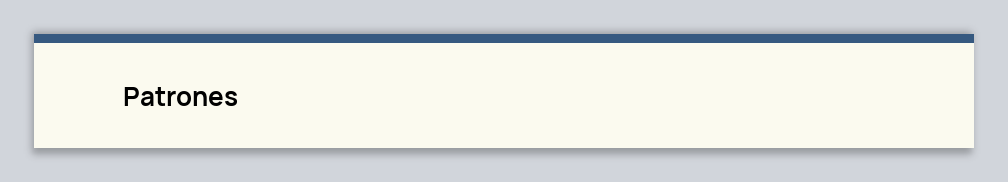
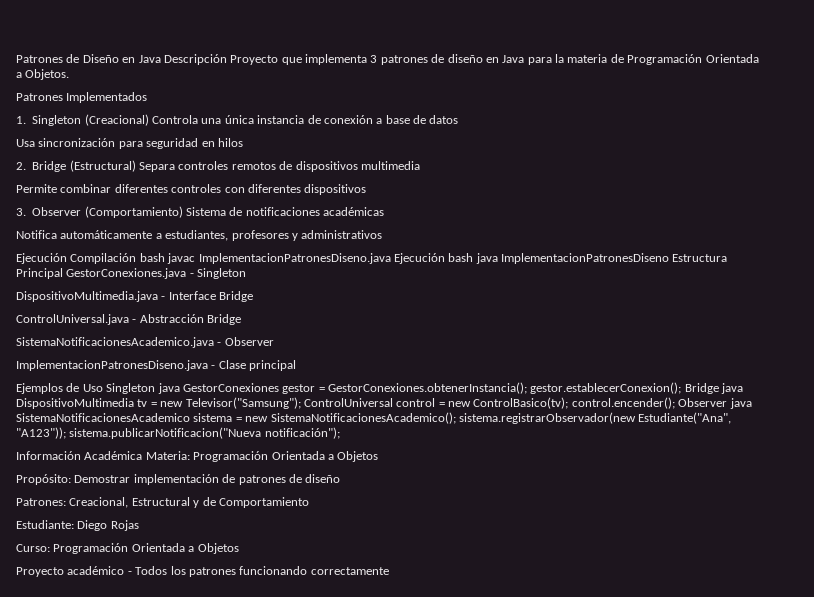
- Patrones
+ Patrones de Diseño en Java Descripción Proyecto que implementa 3 patrones de diseño en Java para la materia de Programación Orientada a Objetos.
+ Patrones Implementados
+ 1. Singleton (Creacional) Controla una única instancia de conexión a base de datos
+ Usa sincronización para seguridad en hilos
+ 2. Bridge (Estructural) Separa controles remotos de dispositivos multimedia
+ Permite combinar diferentes controles con diferentes dispositivos
+ 3. Observer (Comportamiento) Sistema de notificaciones académicas
+ Notifica automáticamente a estudiantes, profesores y administrativos
+ Ejecución Compilación bash javac ImplementacionPatronesDiseno.java Ejecución bash java ImplementacionPatronesDiseno Estructura Principal GestorConexiones.java - Singleton
+ DispositivoMultimedia.java - Interface Bridge
+ ControlUniversal.java - Abstracción Bridge
+ SistemaNotificacionesAcademico.java - Observer
+ ImplementacionPatronesDiseno.java - Clase principal
+ Ejemplos de Uso Singleton java GestorConexiones gestor = GestorConexiones.obtenerInstancia(); gestor.establecerConexion(); Bridge java DispositivoMultimedia tv = new Televisor("Samsung"); ControlUniversal control = new ControlBasico(tv); control.encender(); Observer java SistemaNotificacionesAcademico sistema = new SistemaNotificacionesAcademico(); sistema.registrarObservador(new Estudiante("Ana", "A123")); sistema.publicarNotificacion("Nueva notificación");
+ Información Académica Materia: Programación Orientada a Objetos
+ Propósito: Demostrar implementación de patrones de diseño
+ Patrones: Creacional, Estructural y de Comportamiento
+ Estudiante: Diego Rojas
+ Curso: Programación Orientada a Objetos
+ Proyecto académico - Todos los patrones funcionando correctamente

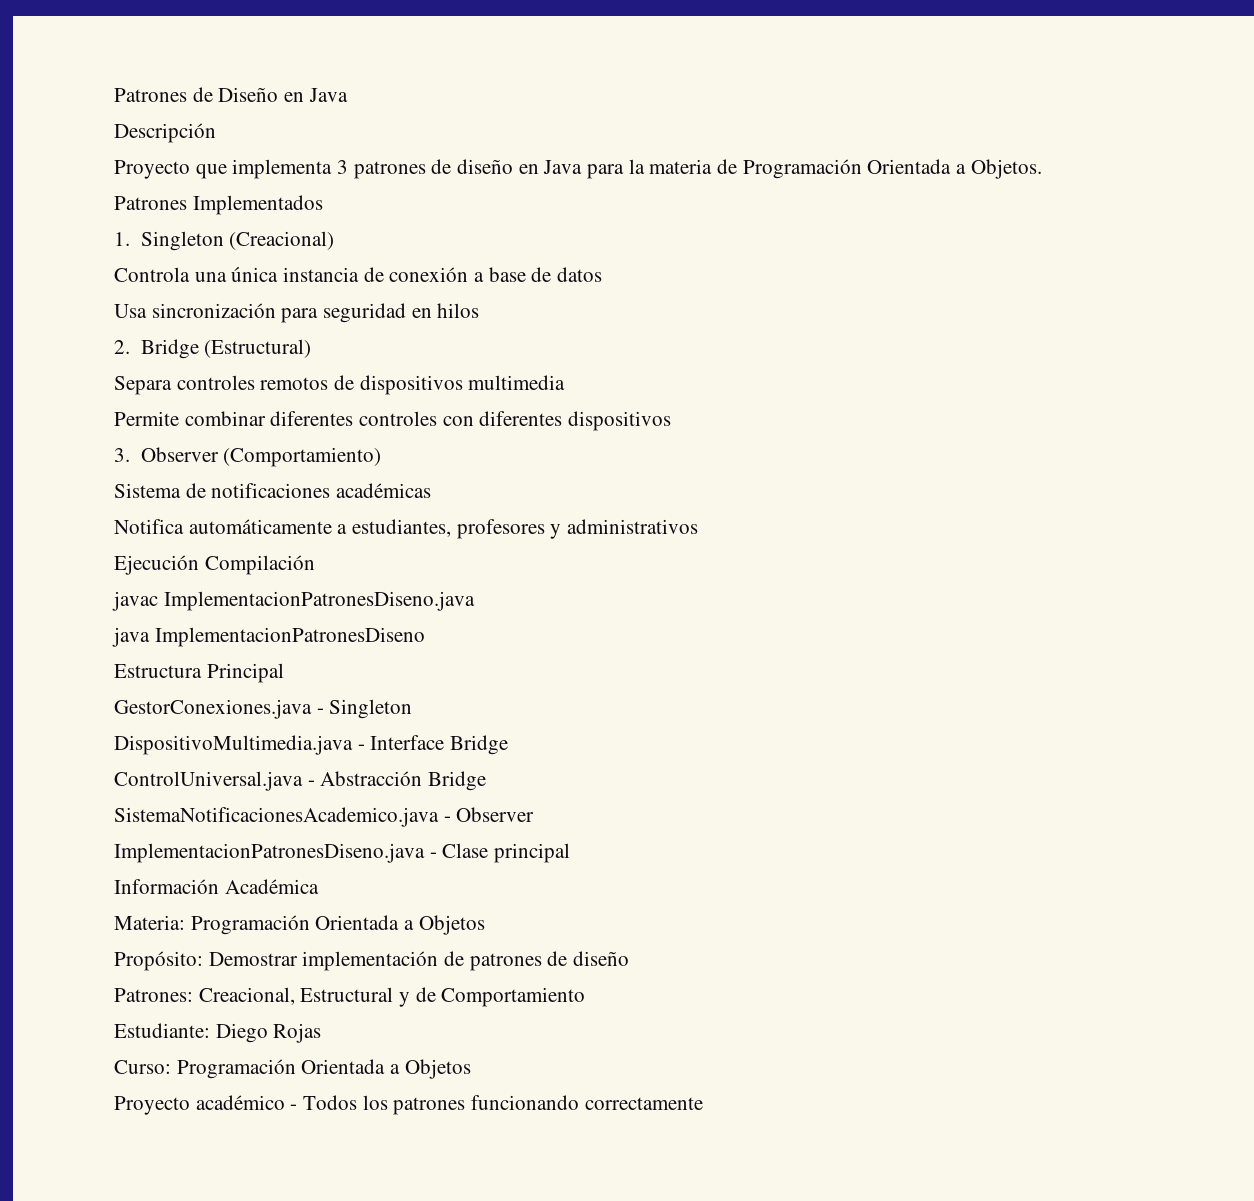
- Patrones de Diseño en Java Descripción Proyecto que implementa 3 patrones de diseño en Java para la materia de Programación Orientada a Objetos.
+ Patrones de Diseño en Java
+ Descripción
+ Proyecto que implementa 3 patrones de diseño en Java para la materia de Programación Orientada a Objetos.
- 1. Singleton (Creacional) Controla una única instancia de conexión a base de datos
+ 1. Singleton (Creacional)
+ Controla una única instancia de conexión a base de datos
- 2. Bridge (Estructural) Separa controles remotos de dispositivos multimedia
+ 2. Bridge (Estructural)
+ Separa controles remotos de dispositivos multimedia
- 3. Observer (Comportamiento) Sistema de notificaciones académicas
+ 3. Observer (Comportamiento)
+ Sistema de notificaciones académicas
- Ejecución Compilación bash javac ImplementacionPatronesDiseno.java Ejecución bash java ImplementacionPatronesDiseno Estructura Principal GestorConexiones.java - Singleton
+ Ejecución Compilación
+ javac ImplementacionPatronesDiseno.java
+ java ImplementacionPatronesDiseno
+ Estructura Principal
+ GestorConexiones.java - Singleton
- Ejemplos de Uso Singleton java GestorConexiones gestor = GestorConexiones.obtenerInstancia(); gestor.establecerConexion(); Bridge java DispositivoMultimedia tv = new Televisor("Samsung"); ControlUniversal control = new ControlBasico(tv); control.encender(); Observer java SistemaNotificacionesAcademico sistema = new SistemaNotificacionesAcademico(); sistema.registrarObservador(new Estudiante("Ana", "A123")); sistema.publicarNotificacion("Nueva notificación");
- Información Académica Materia: Programación Orientada a Objetos
+ Información Académica
+ Materia: Programación Orientada a Objetos

